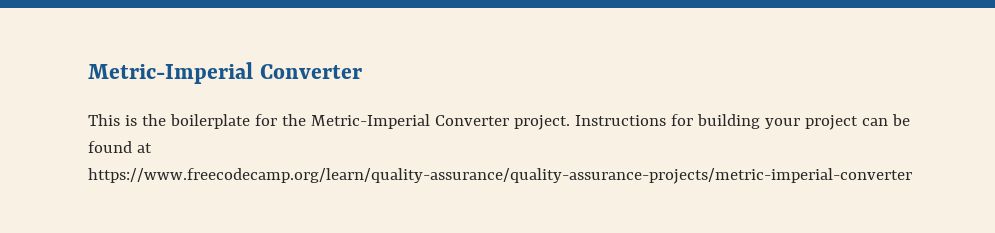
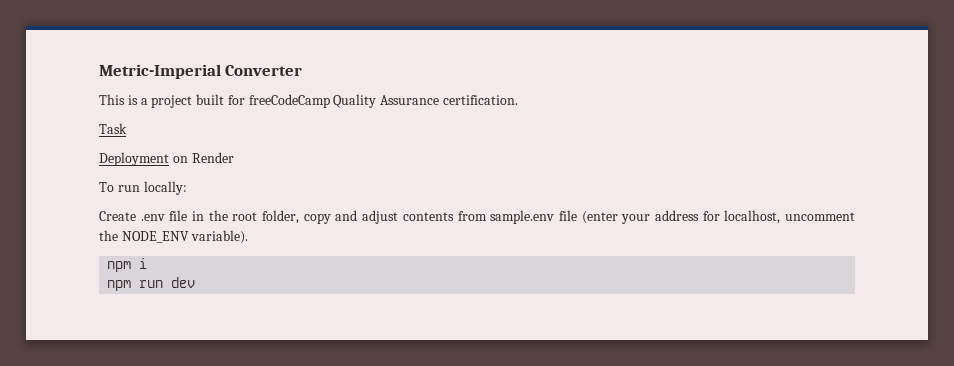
- This is the boilerplate for the Metric-Imperial Converter project. Instructions for building your project can be found at https://www.freecodecamp.org/learn/quality-assurance/quality-assurance-projects/metric-imperial-converter
+ This is a project built for freeCodeCamp Quality Assurance certification.
+ Task
+ Deployment on Render
+ To run locally:
+ Create .env file in the root folder, copy and adjust contents from sample.env file (enter your address for localhost, uncomment the NODE_ENV variable).
+ npm i
+ npm run dev

